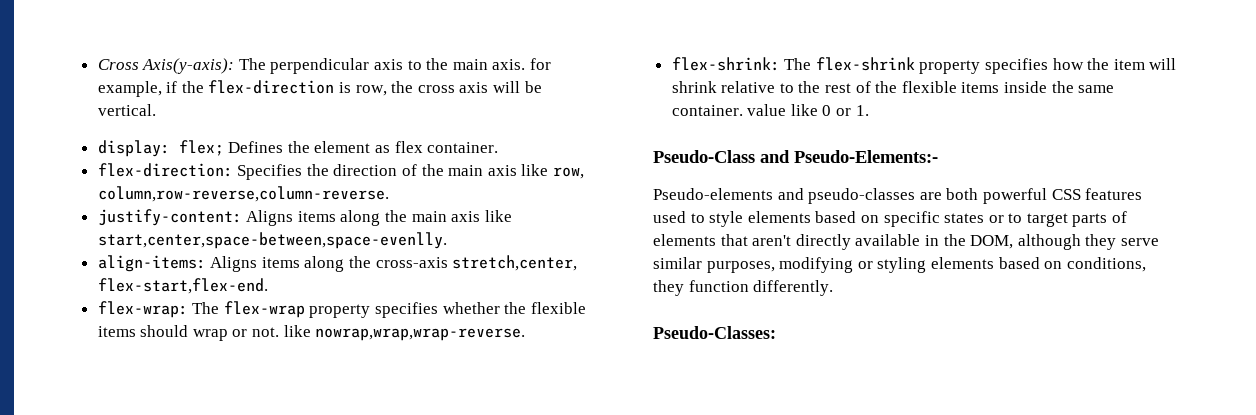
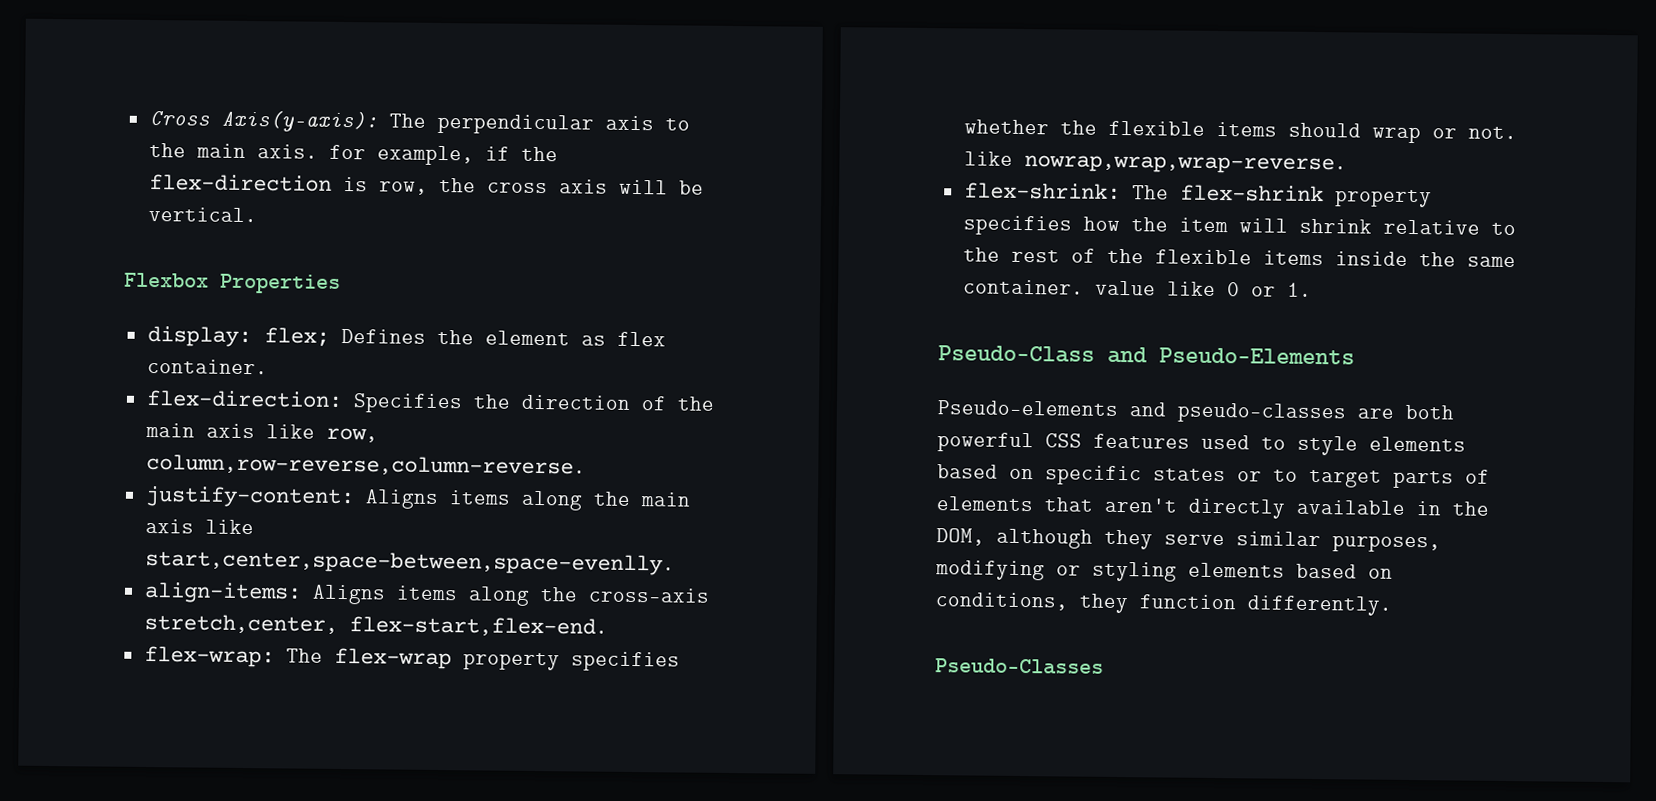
+ Flexbox Properties
- Pseudo-Class and Pseudo-Elements:-
+ Pseudo-Class and Pseudo-Elements
- Pseudo-Classes:
+ Pseudo-Classes

